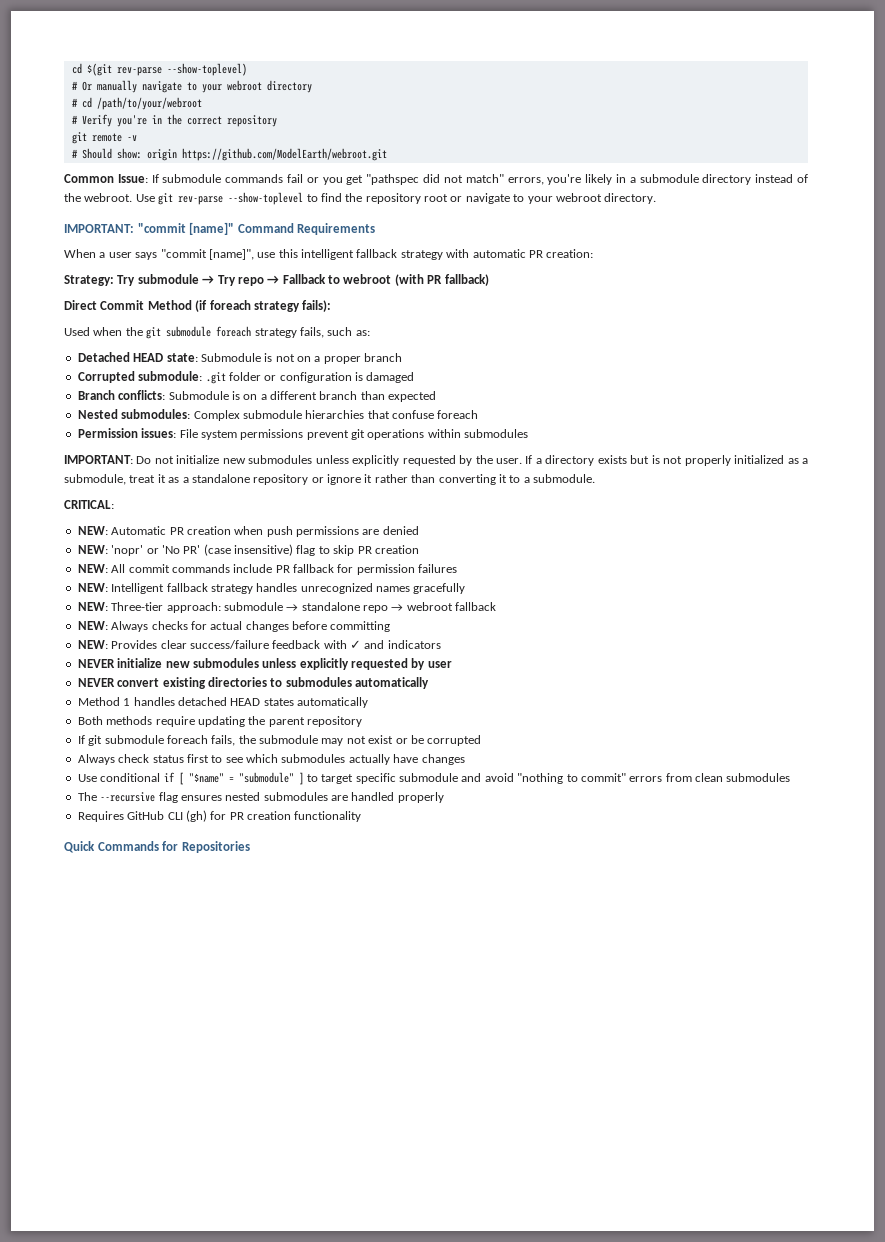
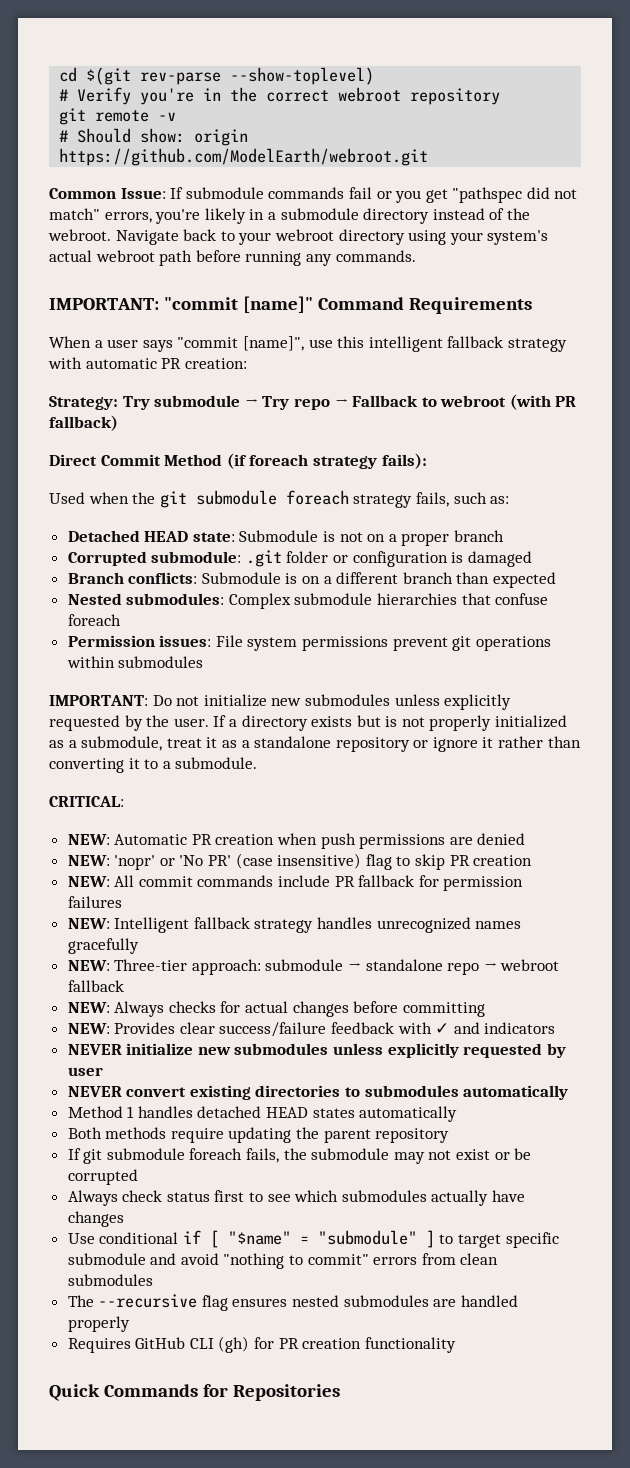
- # Or manually navigate to your webroot directory
- # cd /path/to/your/webroot
- # Verify you're in the correct repository
+ # Verify you're in the correct webroot repository
- Use git rev-parse --show-toplevel to find the repository root or navigate to your webroot directory.
+ Navigate back to your webroot directory using your system's actual webroot path before running any commands.

